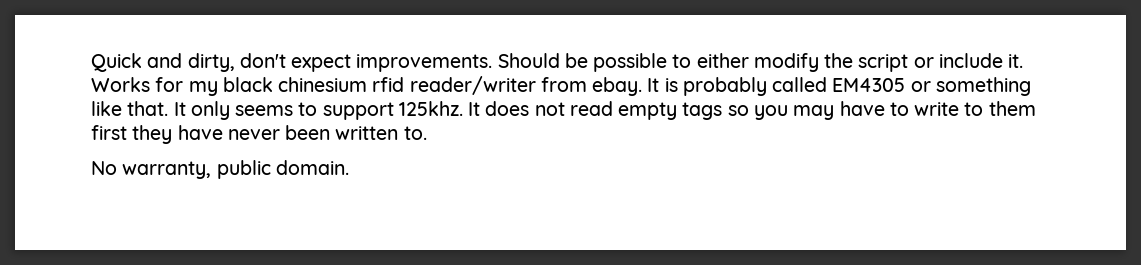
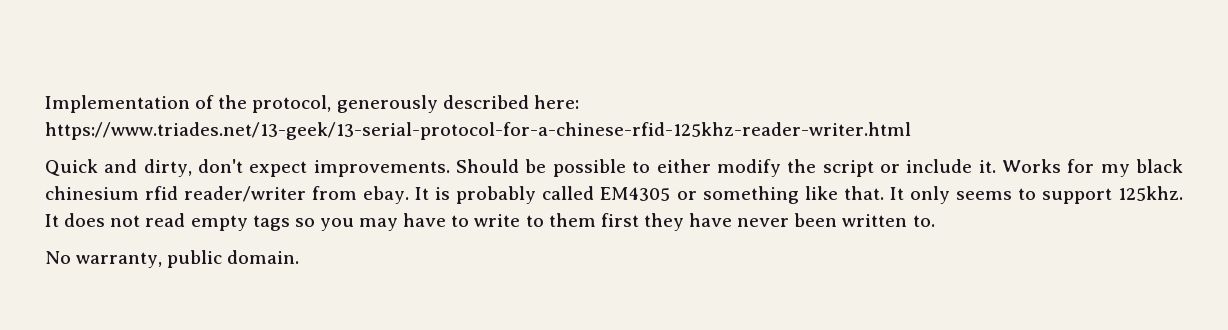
+ Implementation of the protocol, generously described here: https://www.triades.net/13-geek/13-serial-protocol-for-a-chinese-rfid-125khz-reader-writer.html

